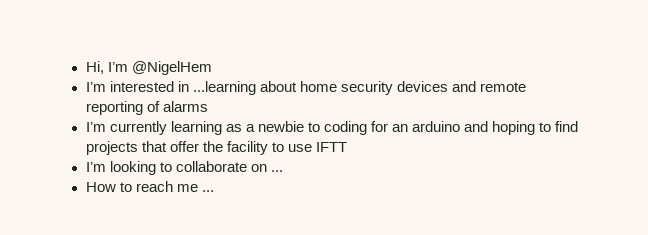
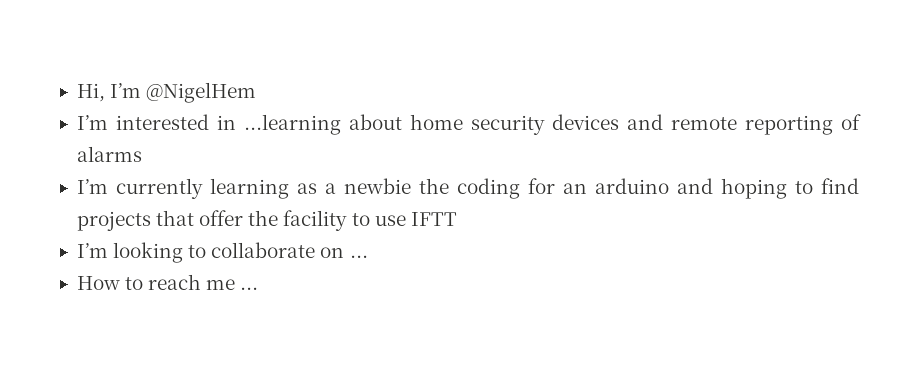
- I’m currently learning as a newbie to coding for an arduino and hoping to find projects that offer the facility to use IFTT
+ I’m currently learning as a newbie the coding for an arduino and hoping to find projects that offer the facility to use IFTT

